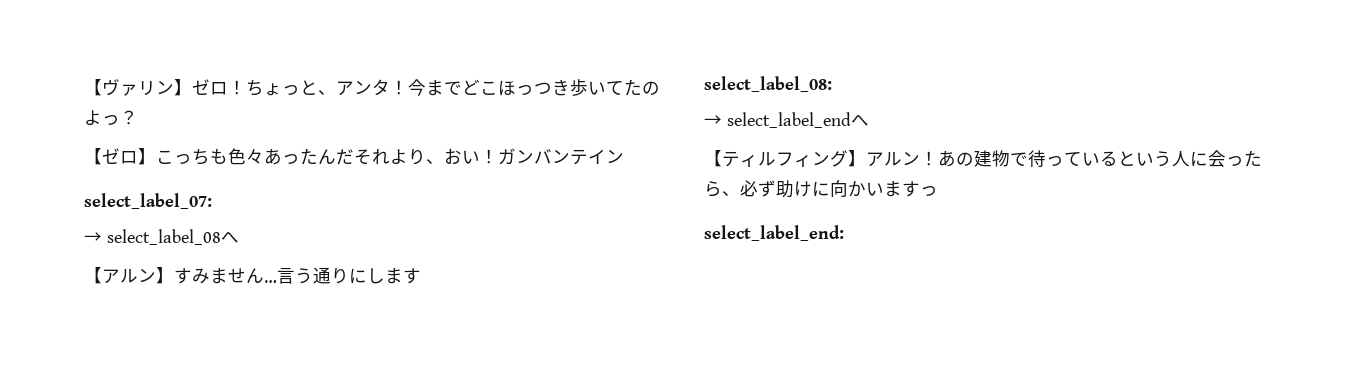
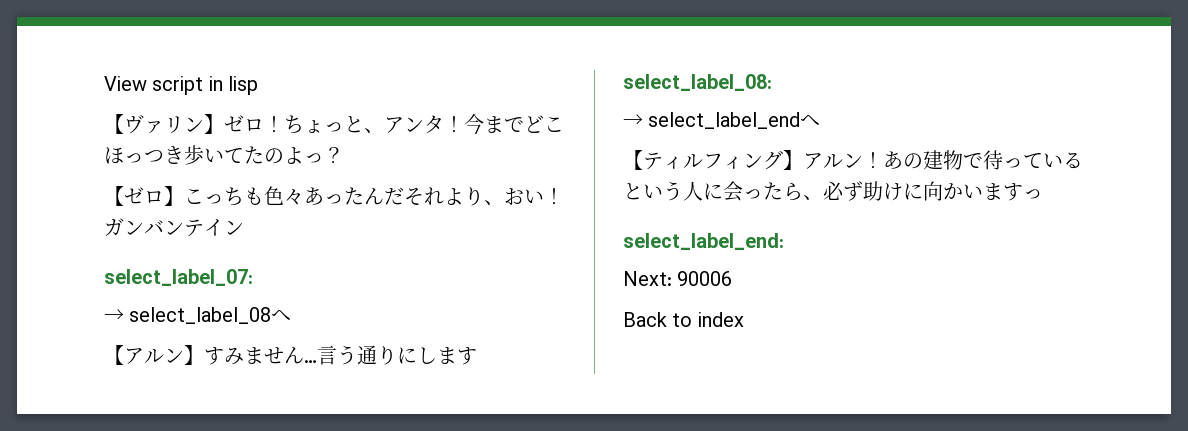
+ View script in lisp
+ Next: 90006
+ Back to index

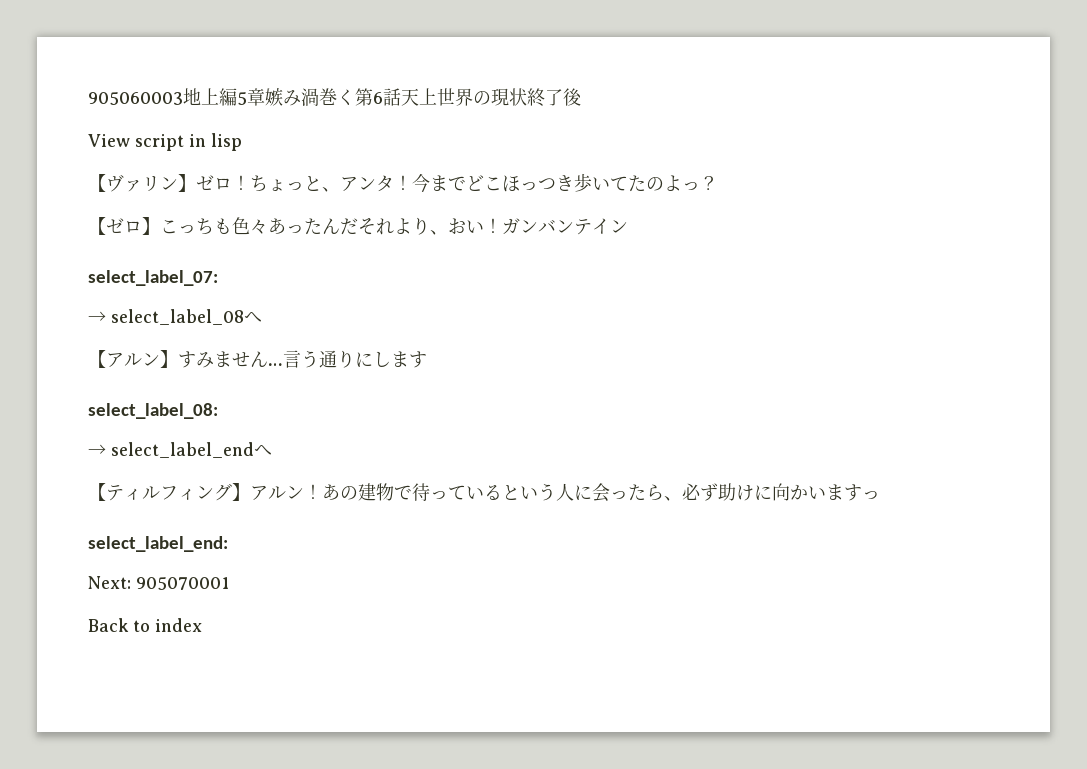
+ 905060003地上編5章嫉み渦巻く第6話天上世界の現状終了後
- Next: 90006
+ Next: 905070001

